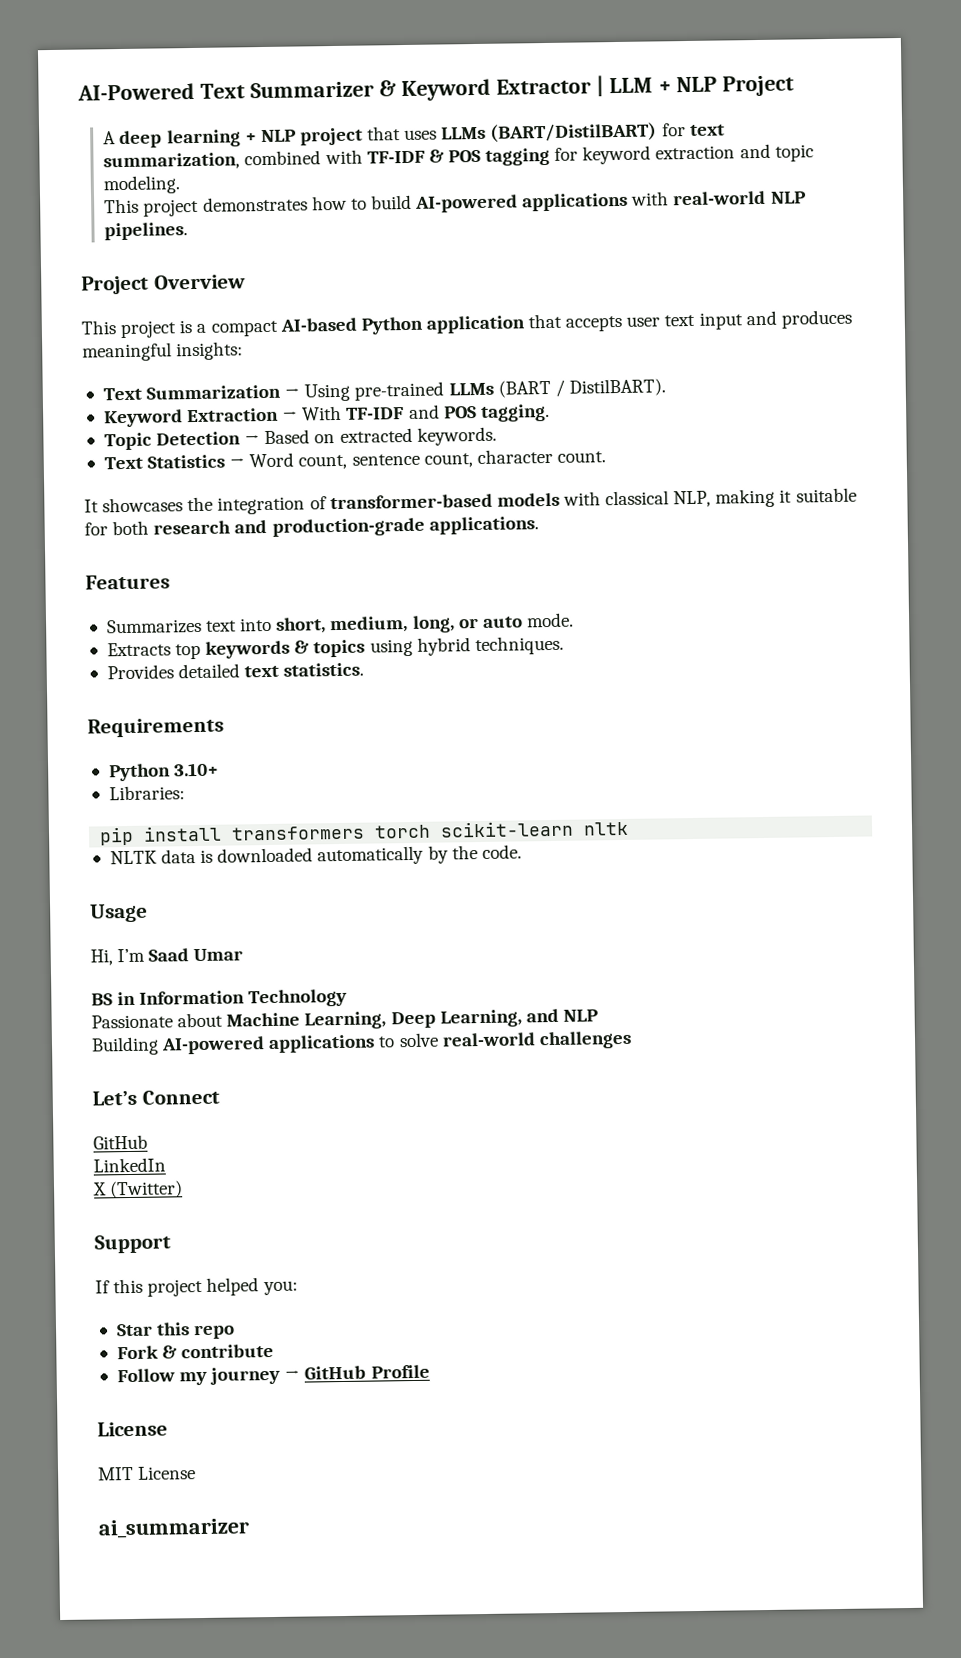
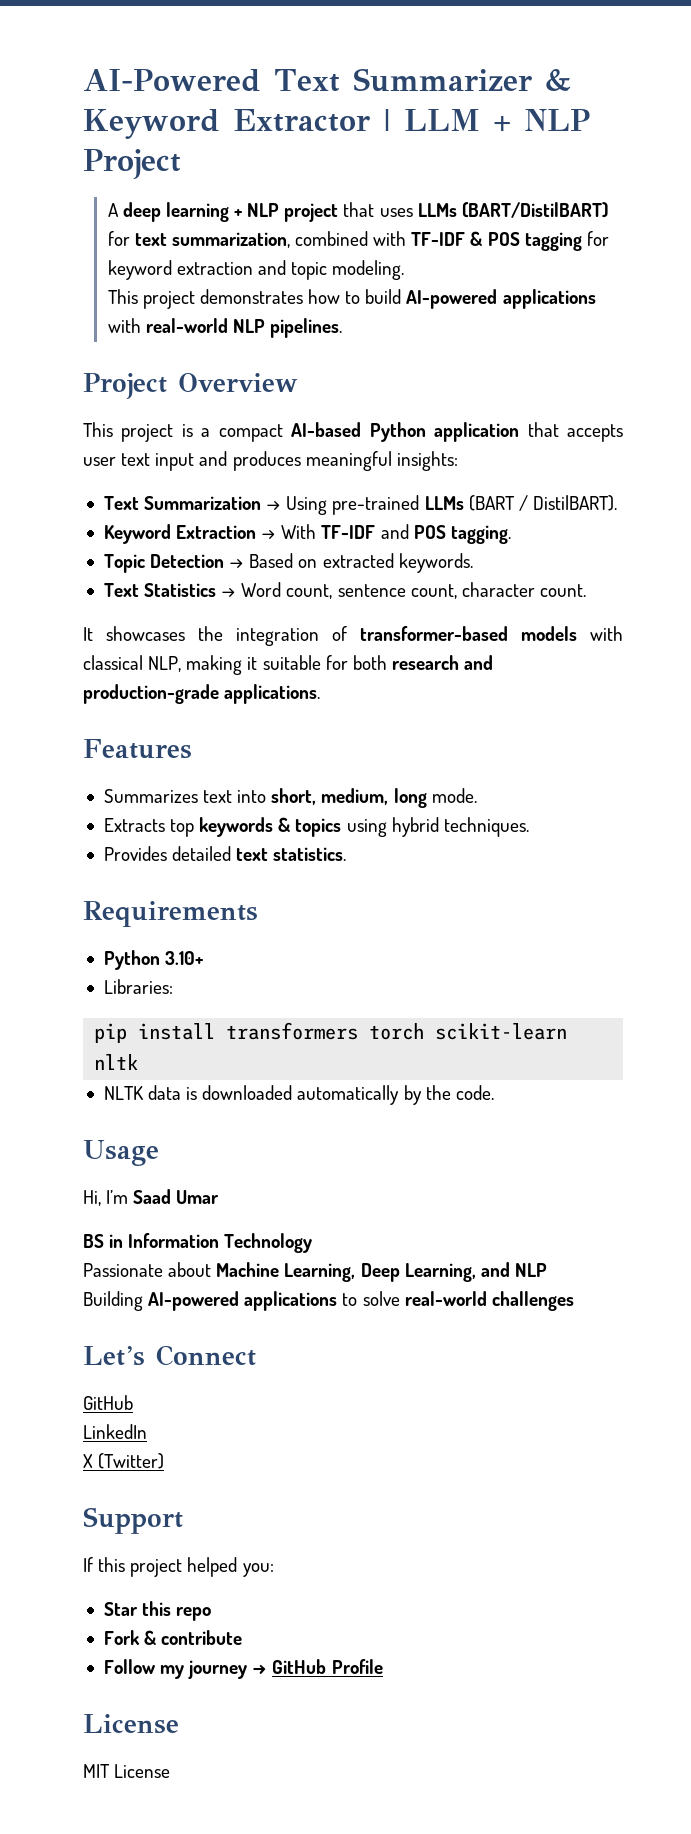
- Summarizes text into short, medium, long, or auto mode.
+ Summarizes text into short, medium, long mode.
- ai_summarizer

